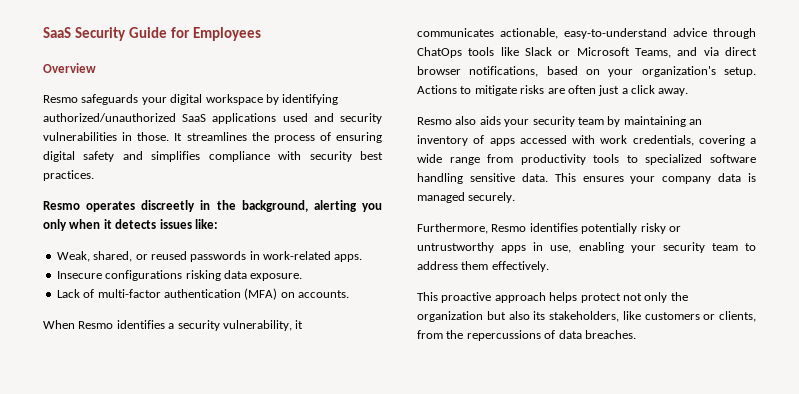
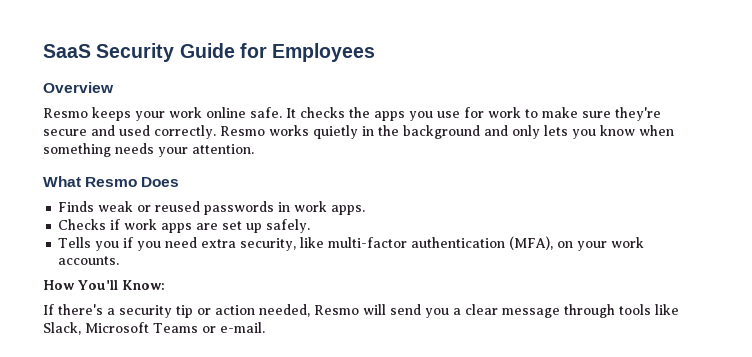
- Resmo safeguards your digital workspace by identifying authorized/unauthorized SaaS applications used and security vulnerabilities in those. It streamlines the process of ensuring digital safety and simplifies compliance with security best practices.
- Resmo operates discreetly in the background, alerting you only when it detects issues like:
- Weak, shared, or reused passwords in work-related apps.
+ Resmo keeps your work online safe. It checks the apps you use for work to make sure they're secure and used correctly. Resmo works quietly in the background and only lets you know when something needs your attention.
+ What Resmo Does
+ Finds weak or reused passwords in work apps.
- Insecure configurations risking data exposure.
- Lack of multi-factor authentication (MFA) on accounts.
- When Resmo identifies a security vulnerability, it communicates actionable, easy-to-understand advice through ChatOps tools like Slack or Microsoft Teams, and via direct browser notifications, based on your organization's setup. Actions to mitigate risks are often just a click away.
- Resmo also aids your security team by maintaining an inventory of apps accessed with work credentials, covering a wide range from productivity tools to specialized software handling sensitive data. This ensures your company data is managed securely.
- Furthermore, Resmo identifies potentially risky or untrustworthy apps in use, enabling your security team to address them effectively.
- This proactive approach helps protect not only the organization but also its stakeholders, like customers or clients, from the repercussions of data breaches.
+ Checks if work apps are set up safely.
+ Tells you if you need extra security, like multi-factor authentication (MFA), on your work accounts.
+ How You'll Know:
+ If there's a security tip or action needed, Resmo will send you a clear message through tools like Slack, Microsoft Teams or e-mail.

